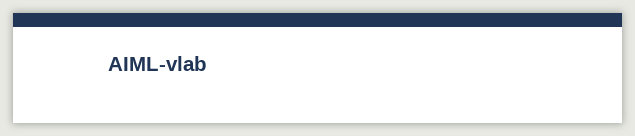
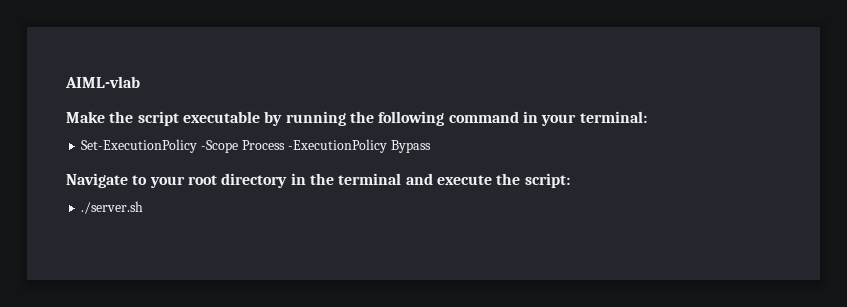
+ Make the script executable by running the following command in your terminal:
+ Set-ExecutionPolicy -Scope Process -ExecutionPolicy Bypass
+ Navigate to your root directory in the terminal and execute the script:
+ ./server.sh

